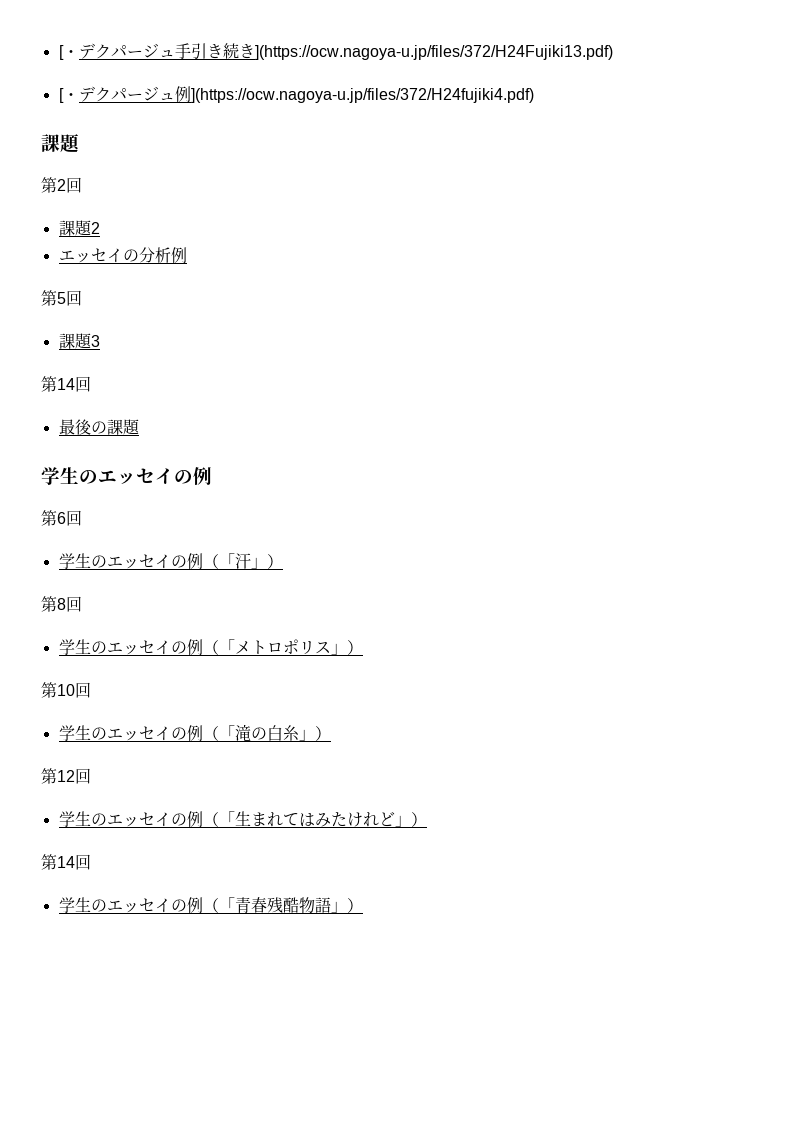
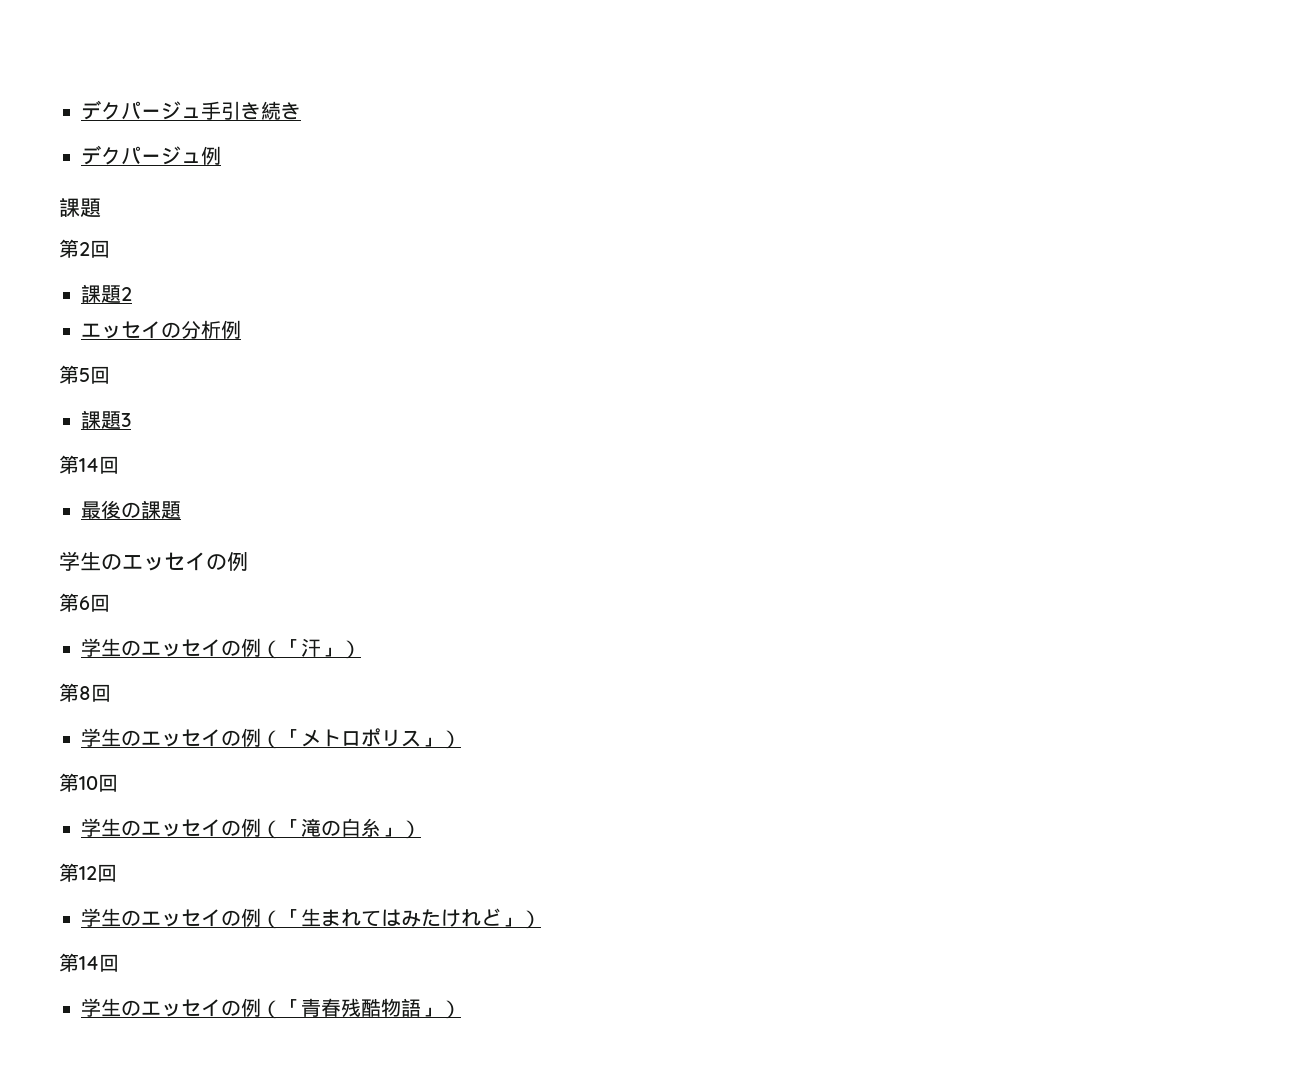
- [・デクパージュ手引き続き](https://ocw.nagoya-u.jp/files/372/H24Fujiki13.pdf)
- [・デクパージュ例](https://ocw.nagoya-u.jp/files/372/H24fujiki4.pdf)
+ デクパージュ手引き続き
+ デクパージュ例

